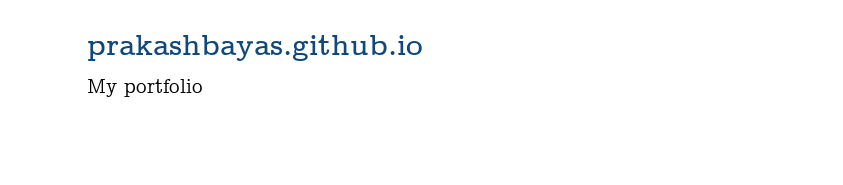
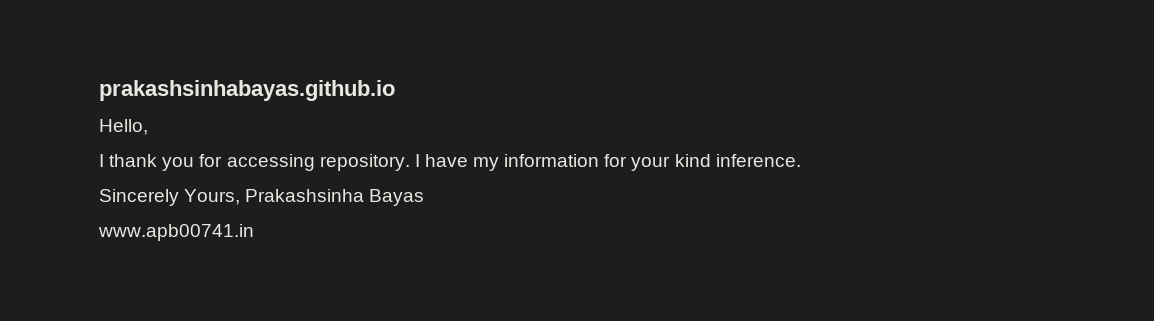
- prakashbayas.github.io
- My portfolio
+ prakashsinhabayas.github.io
+ Hello,
+ I thank you for accessing repository. I have my information for your kind inference.
+ Sincerely Yours, Prakashsinha Bayas
+ www.apb00741.in

